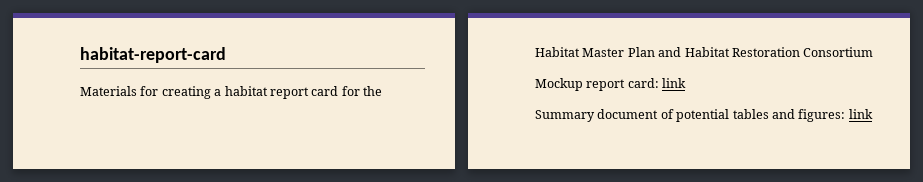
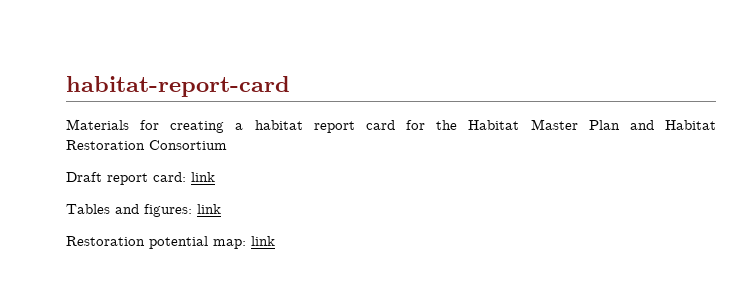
- Mockup report card: link
+ Draft report card: link
- Summary document of potential tables and figures: link
+ Tables and figures: link
+ Restoration potential map: link

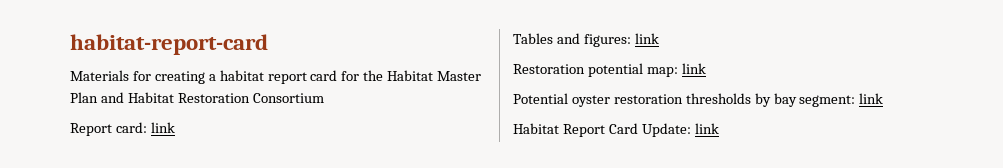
- Draft report card: link
+ Report card: link
+ Potential oyster restoration thresholds by bay segment: link
+ Habitat Report Card Update: link

